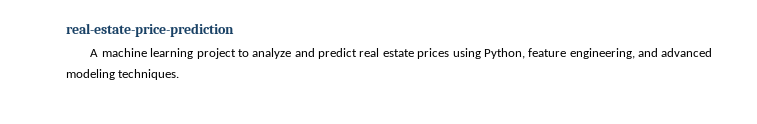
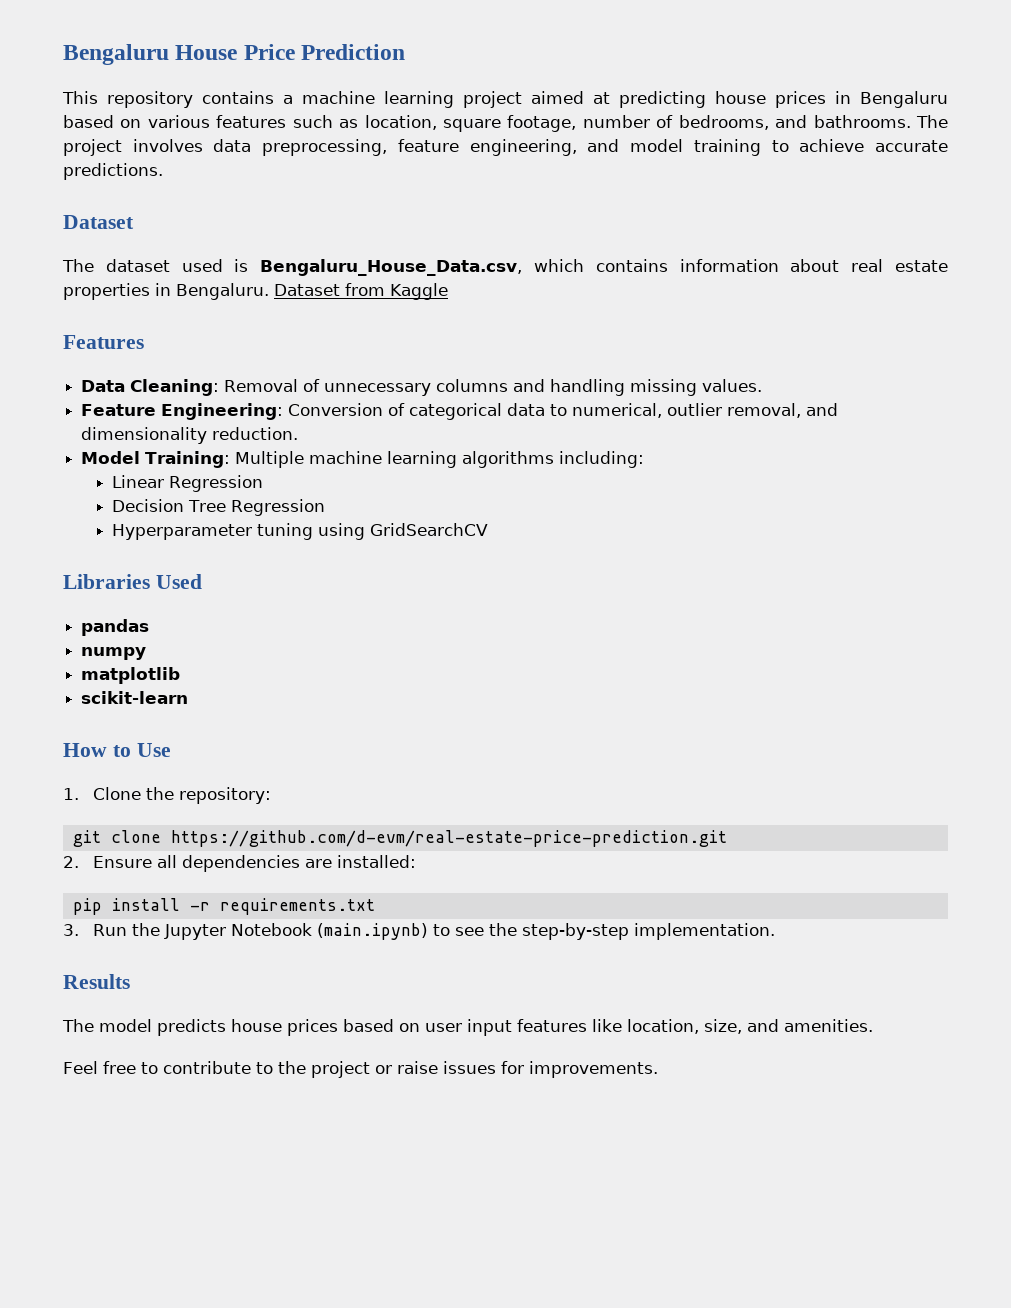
- real-estate-price-prediction
- A machine learning project to analyze and predict real estate prices using Python, feature engineering, and advanced modeling techniques.
+ Bengaluru House Price Prediction
+ This repository contains a machine learning project aimed at predicting house prices in Bengaluru based on various features such as location, square footage, number of bedrooms, and bathrooms. The project involves data preprocessing, feature engineering, and model training to achieve accurate predictions.
+ Dataset
+ The dataset used is Bengaluru_House_Data.csv, which contains information about real estate properties in Bengaluru. Dataset from Kaggle
+ Features
+ Data Cleaning: Removal of unnecessary columns and handling missing values.
+ Feature Engineering: Conversion of categorical data to numerical, outlier removal, and dimensionality reduction.
+ Model Training: Multiple machine learning algorithms including:
+ Linear Regression
+ Decision Tree Regression
+ Hyperparameter tuning using GridSearchCV
+ Libraries Used
+ pandas
+ numpy
+ matplotlib
+ scikit-learn
+ How to Use
+ 1. Clone the repository:
+ git clone https://github.com/d-evm/real-estate-price-prediction.git
+ 2. Ensure all dependencies are installed:
+ pip install -r requirements.txt
+ 3. Run the Jupyter Notebook (main.ipynb) to see the step-by-step implementation.
+ Results
+ The model predicts house prices based on user input features like location, size, and amenities.
+ Feel free to contribute to the project or raise issues for improvements.

